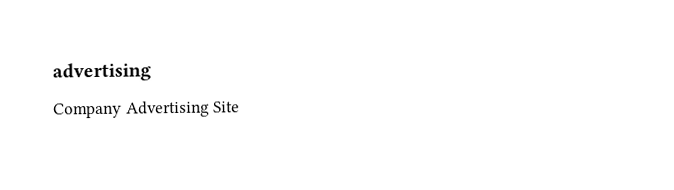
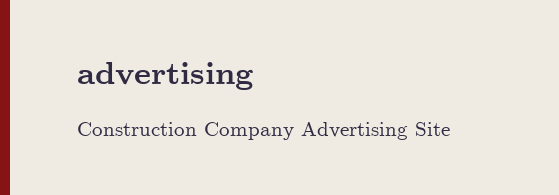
- Company Advertising Site
+ Construction Company Advertising Site

